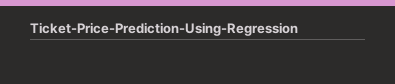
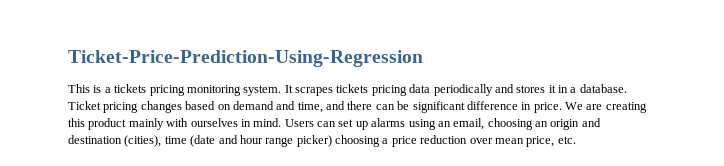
+ This is a tickets pricing monitoring system. It scrapes tickets pricing data periodically and stores it in a database. Ticket pricing changes based on demand and time, and there can be significant difference in price. We are creating this product mainly with ourselves in mind. Users can set up alarms using an email, choosing an origin and destination (cities), time (date and hour range picker) choosing a price reduction over mean price, etc.

